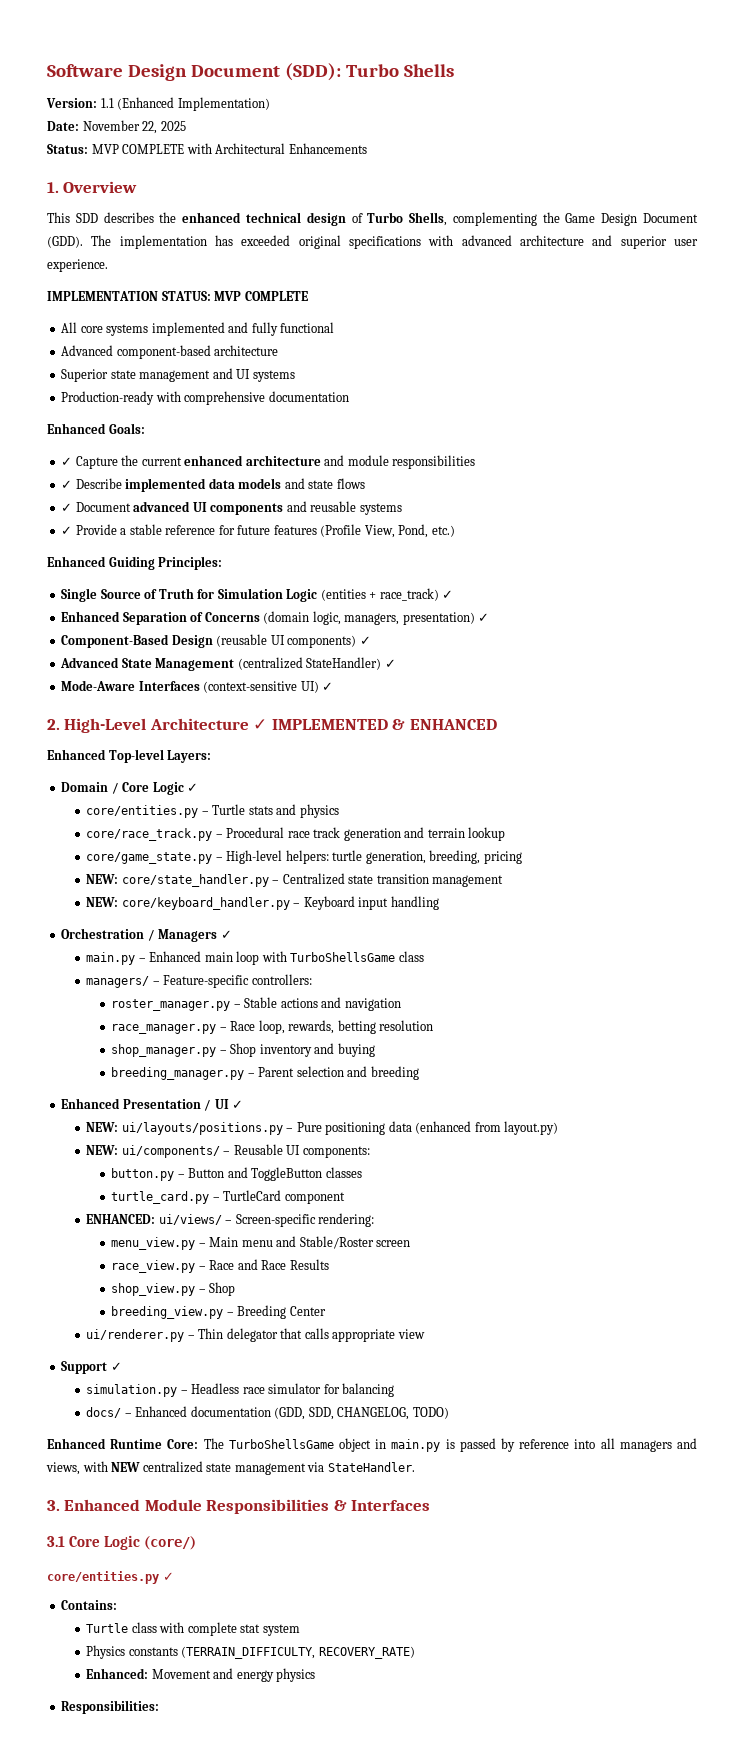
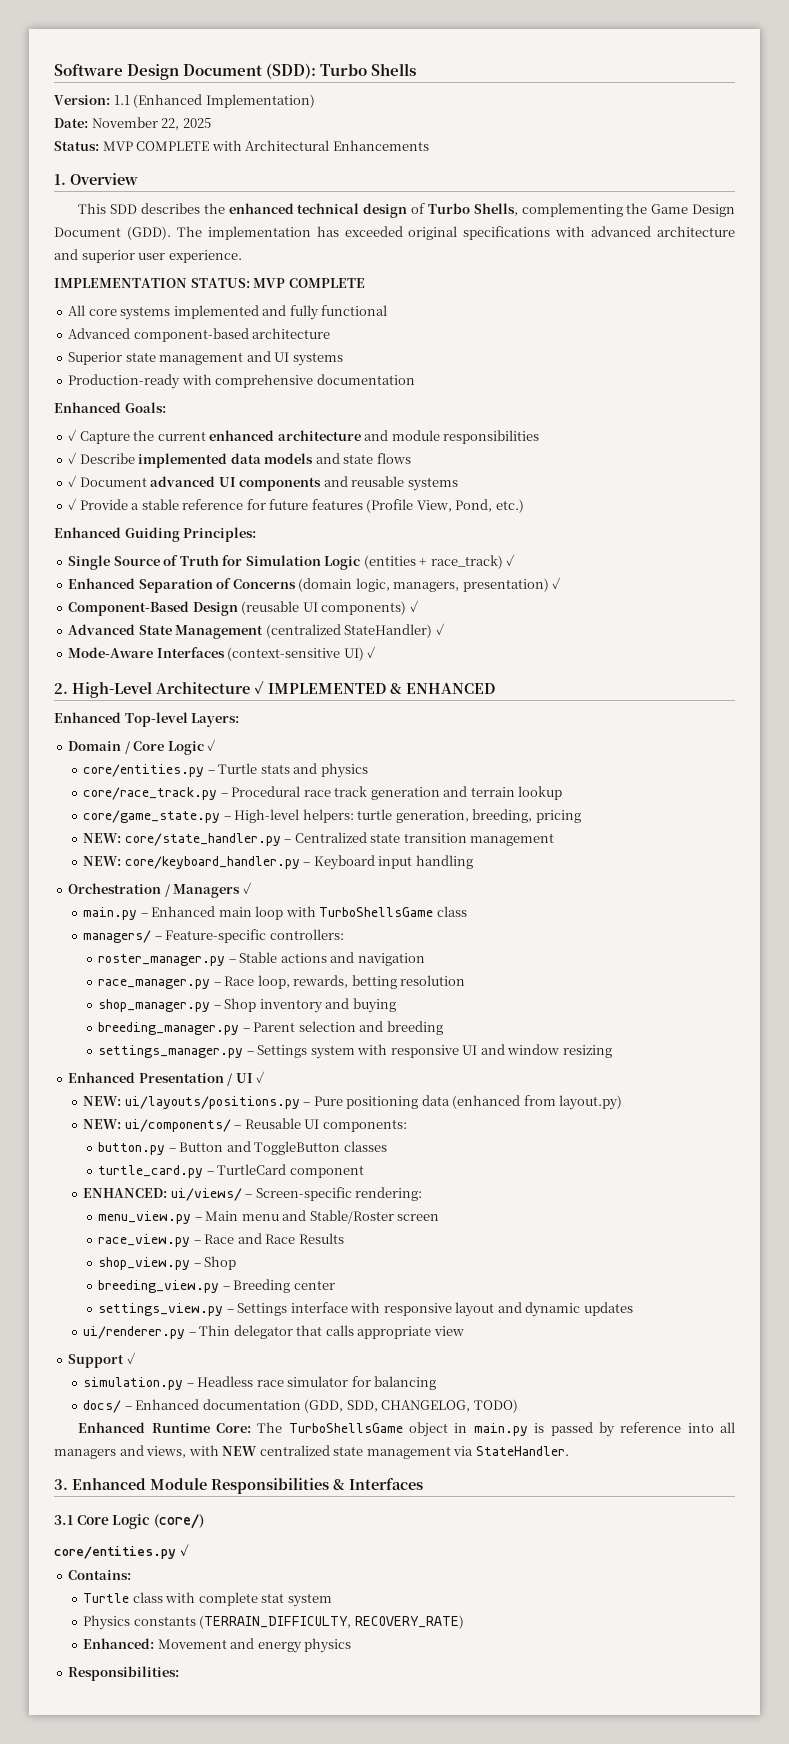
+ settings_manager.py – Settings system with responsive UI and window resizing
- breeding_view.py – Breeding Center
+ breeding_view.py – Breeding center
+ settings_view.py – Settings interface with responsive layout and dynamic updates

